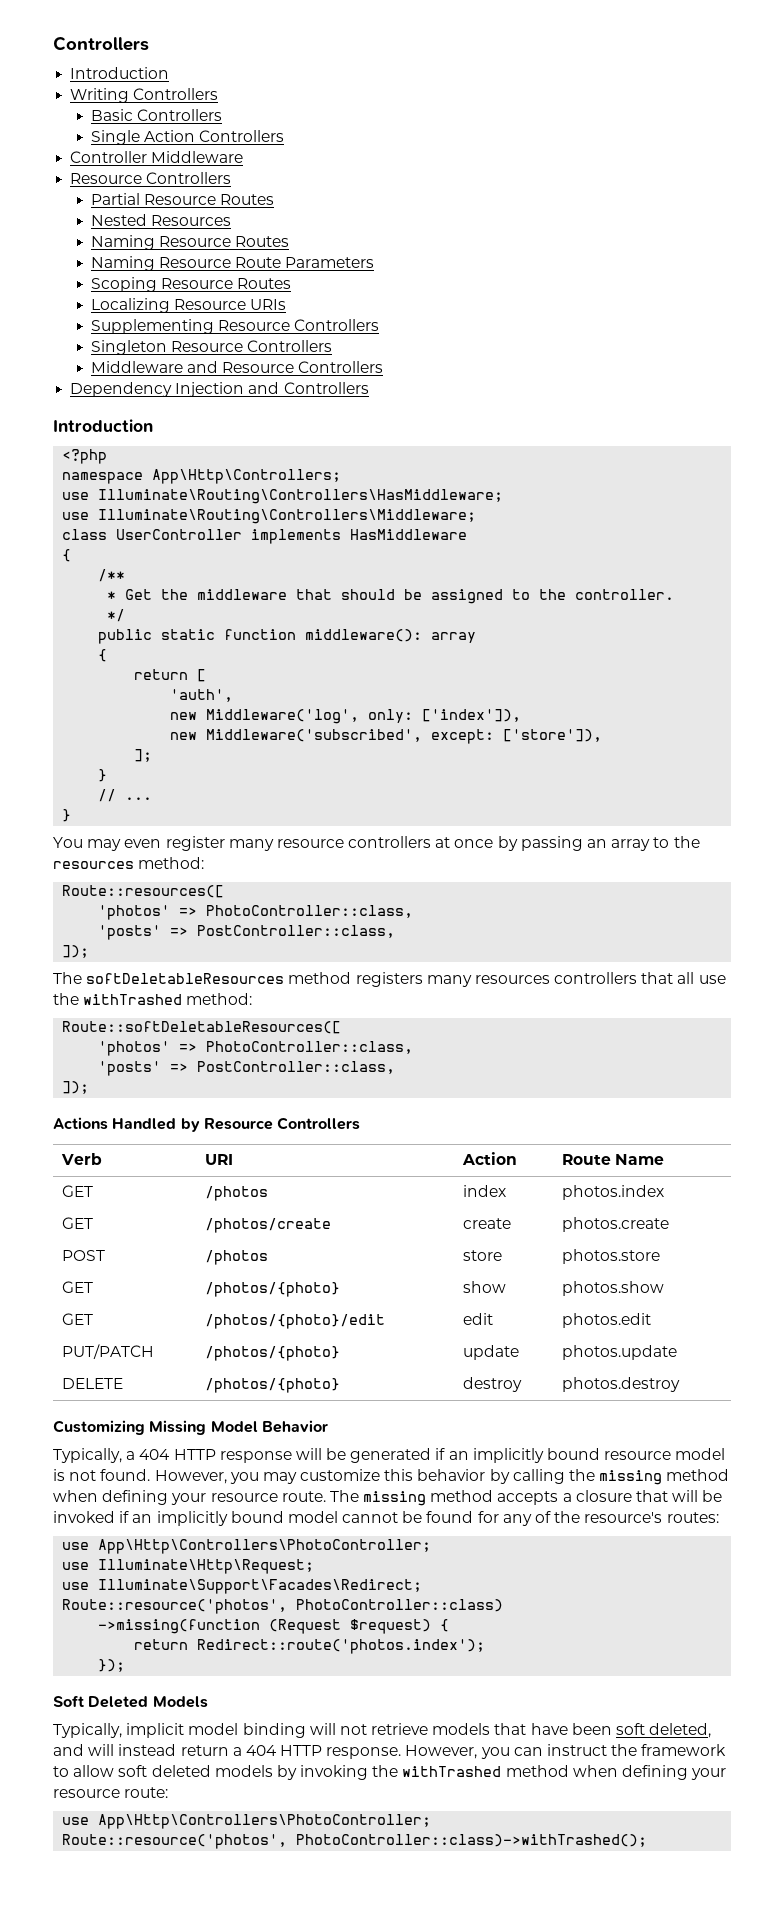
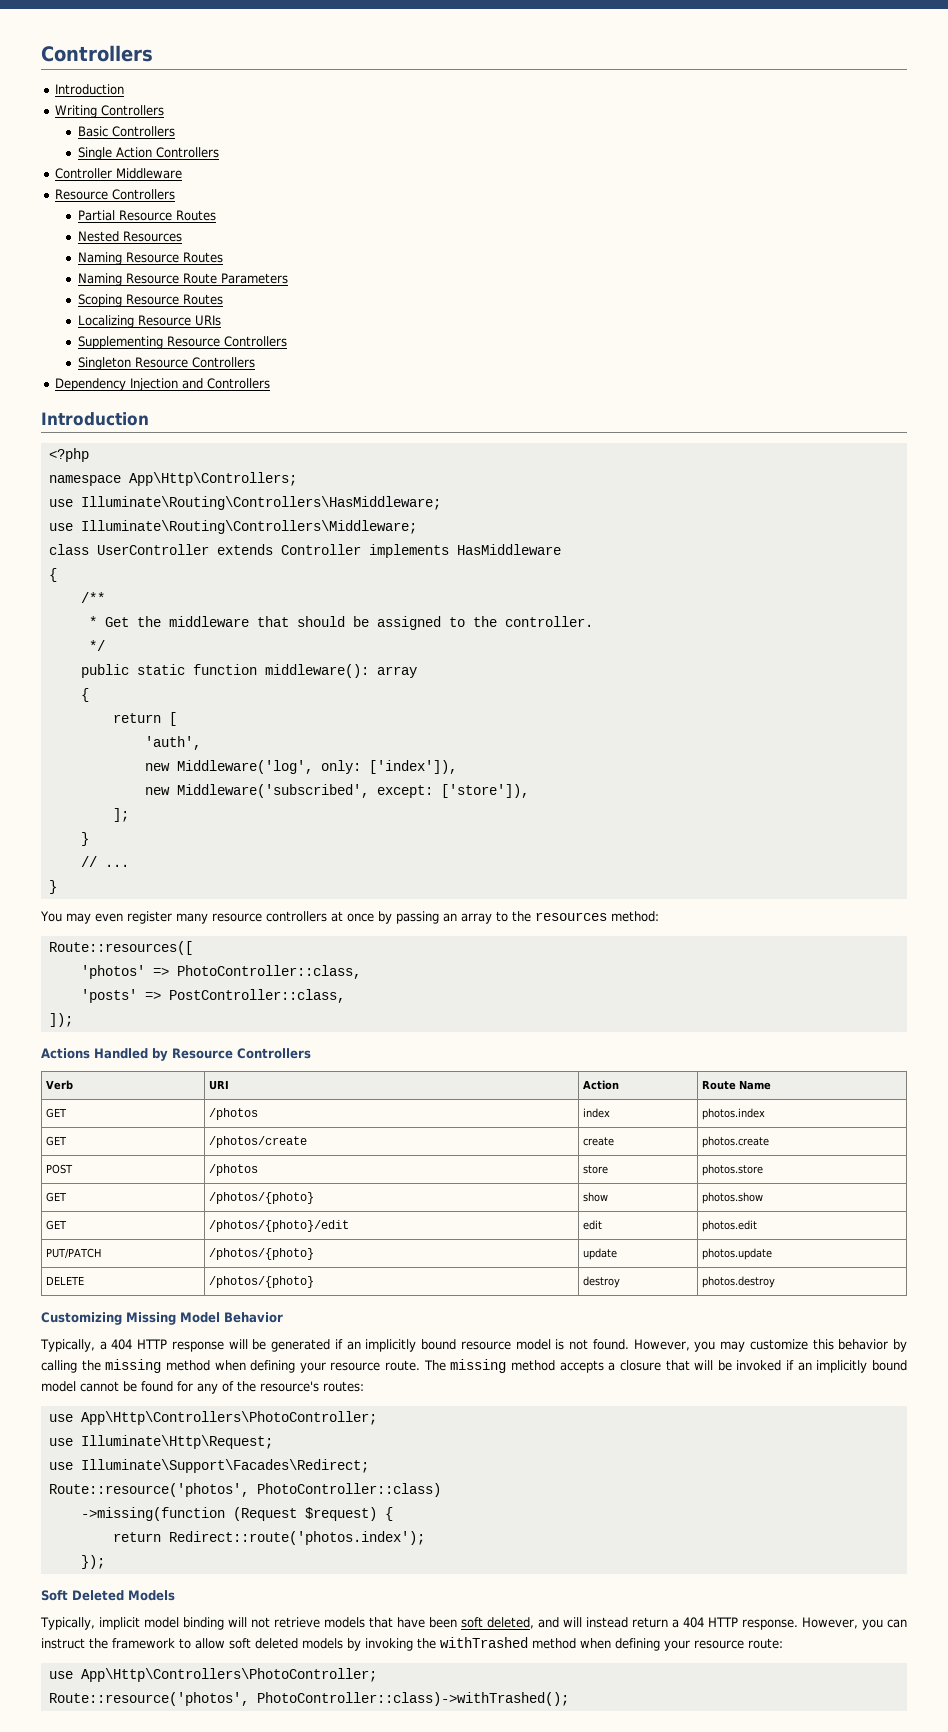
- Middleware and Resource Controllers
- class UserController implements HasMiddleware
+ class UserController extends Controller implements HasMiddleware
- The softDeletableResources method registers many resources controllers that all use the withTrashed method:
- Route::softDeletableResources([
- 'photos' => PhotoController::class,
- 'posts' => PostController::class,
- ]);

